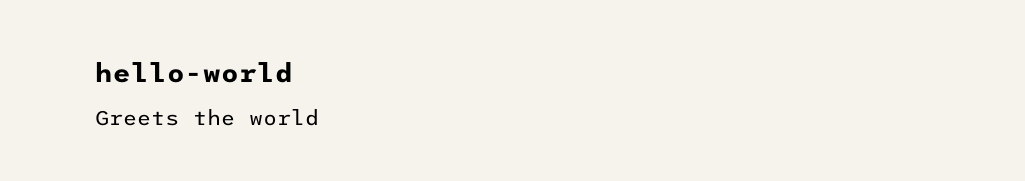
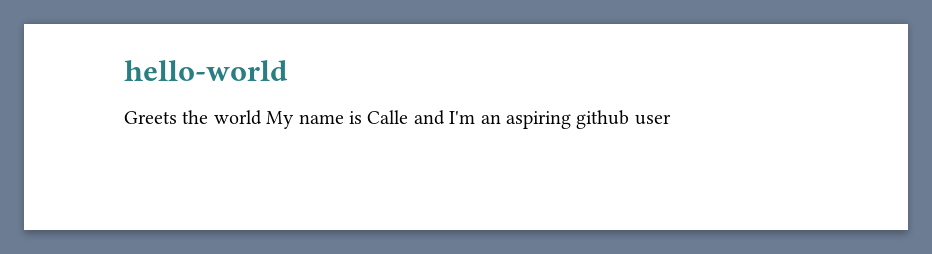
- Greets the world
+ Greets the world My name is Calle and I'm an aspiring github user

